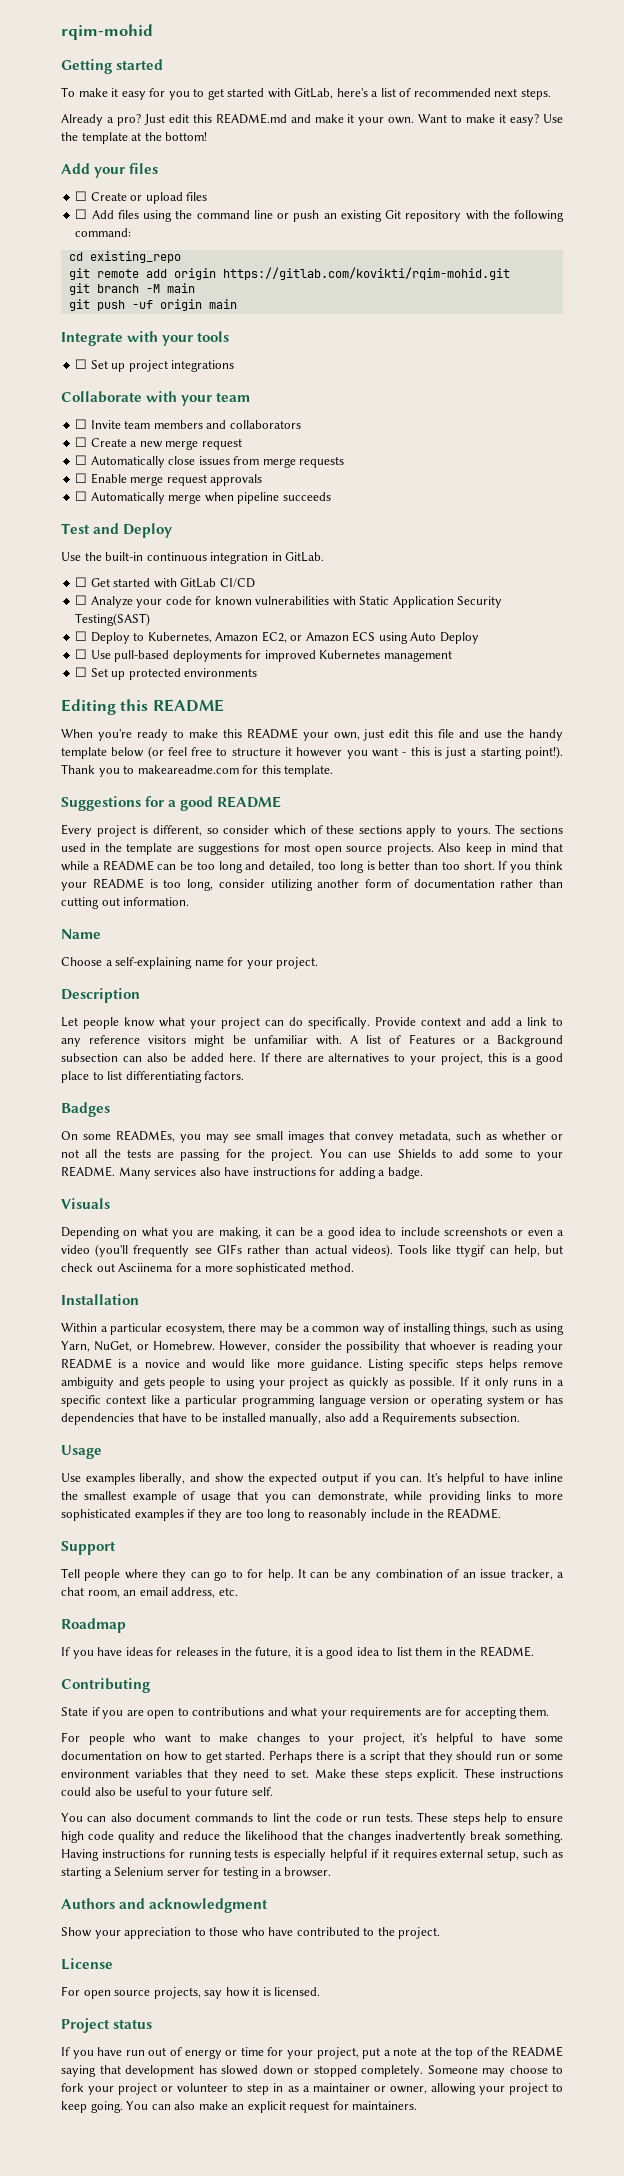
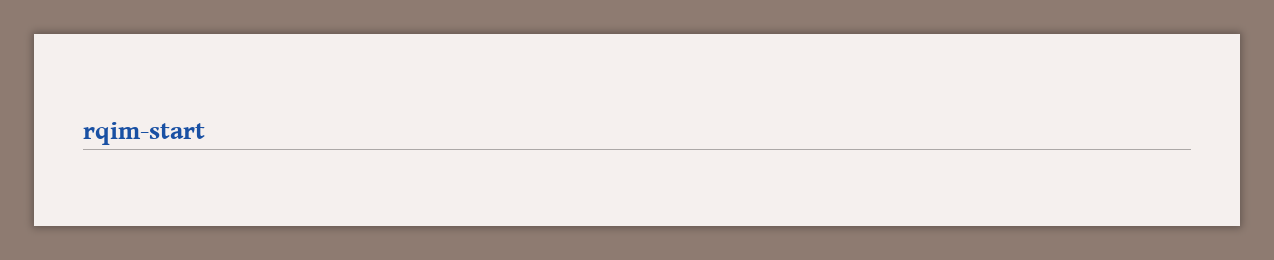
- rqim-mohid
- Getting started
- To make it easy for you to get started with GitLab, here's a list of recommended next steps.
- Already a pro? Just edit this README.md and make it your own. Want to make it easy? Use the template at the bottom!
- Add your files
- ☐ Create or upload files
- ☐ Add files using the command line or push an existing Git repository with the following command:
- cd existing_repo
- git remote add origin https://gitlab.com/kovikti/rqim-mohid.git
- git branch -M main
- git push -uf origin main
- Integrate with your tools
- ☐ Set up project integrations
- Collaborate with your team
- ☐ Invite team members and collaborators
- ☐ Create a new merge request
- ☐ Automatically close issues from merge requests
- ☐ Enable merge request approvals
- ☐ Automatically merge when pipeline succeeds
- Test and Deploy
- Use the built-in continuous integration in GitLab.
- ☐ Get started with GitLab CI/CD
- ☐ Analyze your code for known vulnerabilities with Static Application Security Testing(SAST)
- ☐ Deploy to Kubernetes, Amazon EC2, or Amazon ECS using Auto Deploy
- ☐ Use pull-based deployments for improved Kubernetes management
- ☐ Set up protected environments
- Editing this README
- When you're ready to make this README your own, just edit this file and use the handy template below (or feel free to structure it however you want - this is just a starting point!). Thank you to makeareadme.com for this template.
- Suggestions for a good README
- Every project is different, so consider which of these sections apply to yours. The sections used in the template are suggestions for most open source projects. Also keep in mind that while a README can be too long and detailed, too long is better than too short. If you think your README is too long, consider utilizing another form of documentation rather than cutting out information.
- Name
- Choose a self-explaining name for your project.
- Description
- Let people know what your project can do specifically. Provide context and add a link to any reference visitors might be unfamiliar with. A list of Features or a Background subsection can also be added here. If there are alternatives to your project, this is a good place to list differentiating factors.
- Badges
- On some READMEs, you may see small images that convey metadata, such as whether or not all the tests are passing for the project. You can use Shields to add some to your README. Many services also have instructions for adding a badge.
- Visuals
- Depending on what you are making, it can be a good idea to include screenshots or even a video (you'll frequently see GIFs rather than actual videos). Tools like ttygif can help, but check out Asciinema for a more sophisticated method.
- Installation
- Within a particular ecosystem, there may be a common way of installing things, such as using Yarn, NuGet, or Homebrew. However, consider the possibility that whoever is reading your README is a novice and would like more guidance. Listing specific steps helps remove ambiguity and gets people to using your project as quickly as possible. If it only runs in a specific context like a particular programming language version or operating system or has dependencies that have to be installed manually, also add a Requirements subsection.
- Usage
- Use examples liberally, and show the expected output if you can. It's helpful to have inline the smallest example of usage that you can demonstrate, while providing links to more sophisticated examples if they are too long to reasonably include in the README.
- Support
- Tell people where they can go to for help. It can be any combination of an issue tracker, a chat room, an email address, etc.
- Roadmap
- If you have ideas for releases in the future, it is a good idea to list them in the README.
- Contributing
- State if you are open to contributions and what your requirements are for accepting them.
- For people who want to make changes to your project, it's helpful to have some documentation on how to get started. Perhaps there is a script that they should run or some environment variables that they need to set. Make these steps explicit. These instructions could also be useful to your future self.
- You can also document commands to lint the code or run tests. These steps help to ensure high code quality and reduce the likelihood that the changes inadvertently break something. Having instructions for running tests is especially helpful if it requires external setup, such as starting a Selenium server for testing in a browser.
- Authors and acknowledgment
- Show your appreciation to those who have contributed to the project.
- License
- For open source projects, say how it is licensed.
- Project status
- If you have run out of energy or time for your project, put a note at the top of the README saying that development has slowed down or stopped completely. Someone may choose to fork your project or volunteer to step in as a maintainer or owner, allowing your project to keep going. You can also make an explicit request for maintainers.
+ rqim-start

